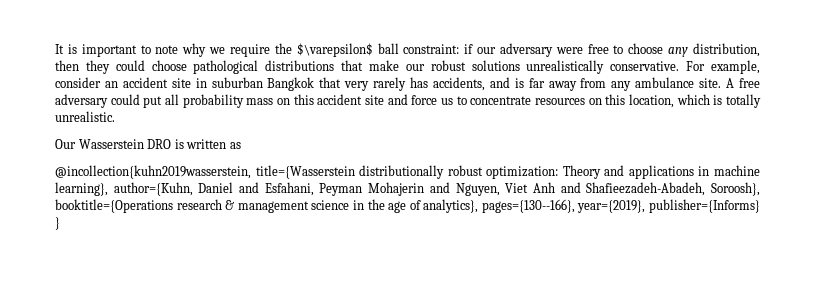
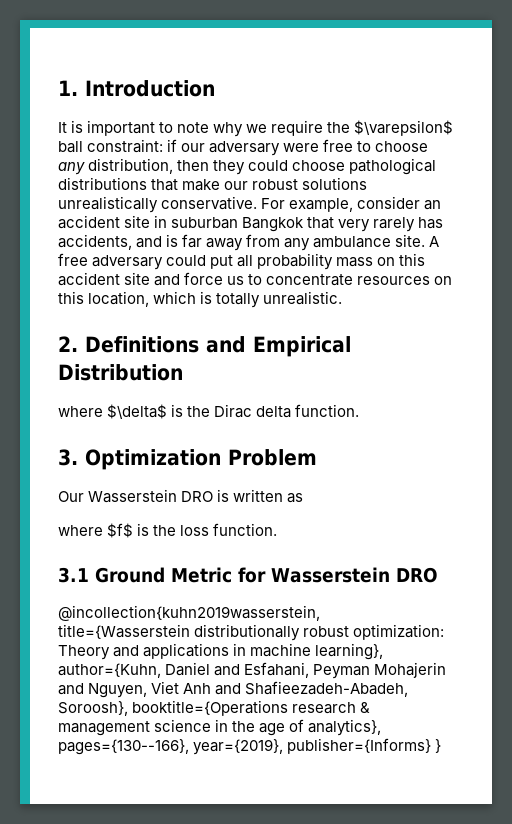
+ 1. Introduction
+ 2. Definitions and Empirical Distribution
+ where $\delta$ is the Dirac delta function.
+ 3. Optimization Problem
+ where $f$ is the loss function.
+ 3.1 Ground Metric for Wasserstein DRO

